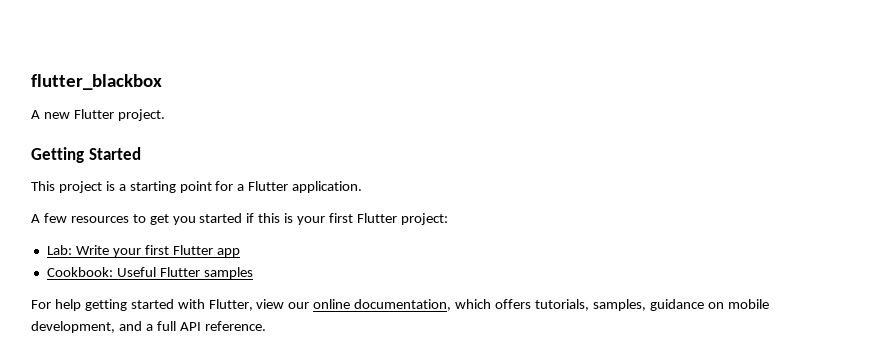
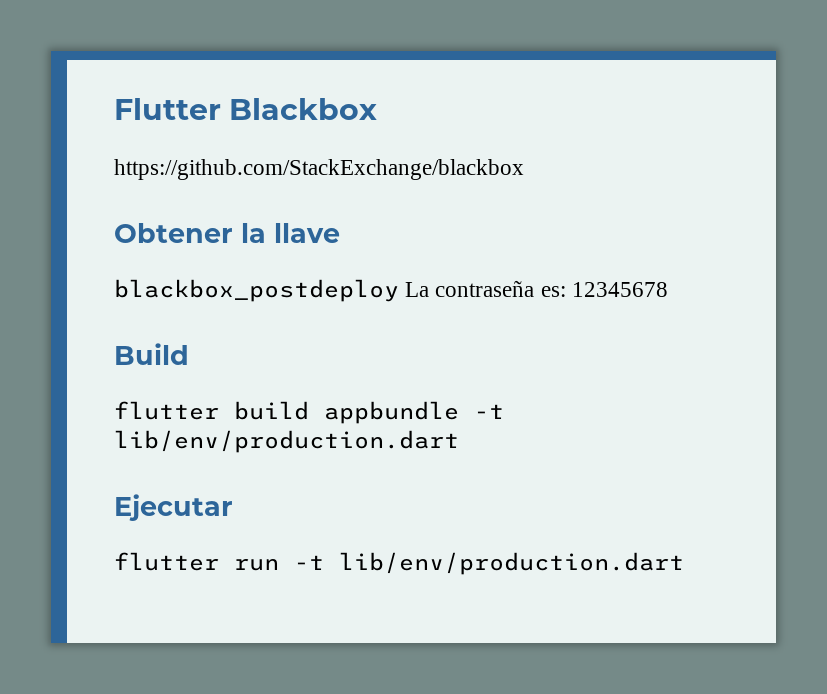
- flutter_blackbox
- A new Flutter project.
- Getting Started
- This project is a starting point for a Flutter application.
- A few resources to get you started if this is your first Flutter project:
- Lab: Write your first Flutter app
- Cookbook: Useful Flutter samples
- For help getting started with Flutter, view our online documentation, which offers tutorials, samples, guidance on mobile development, and a full API reference.
+ Flutter Blackbox
+ https://github.com/StackExchange/blackbox
+ Obtener la llave
+ blackbox_postdeploy La contraseña es: 12345678
+ Build
+ flutter build appbundle -t lib/env/production.dart
+ Ejecutar
+ flutter run -t lib/env/production.dart

